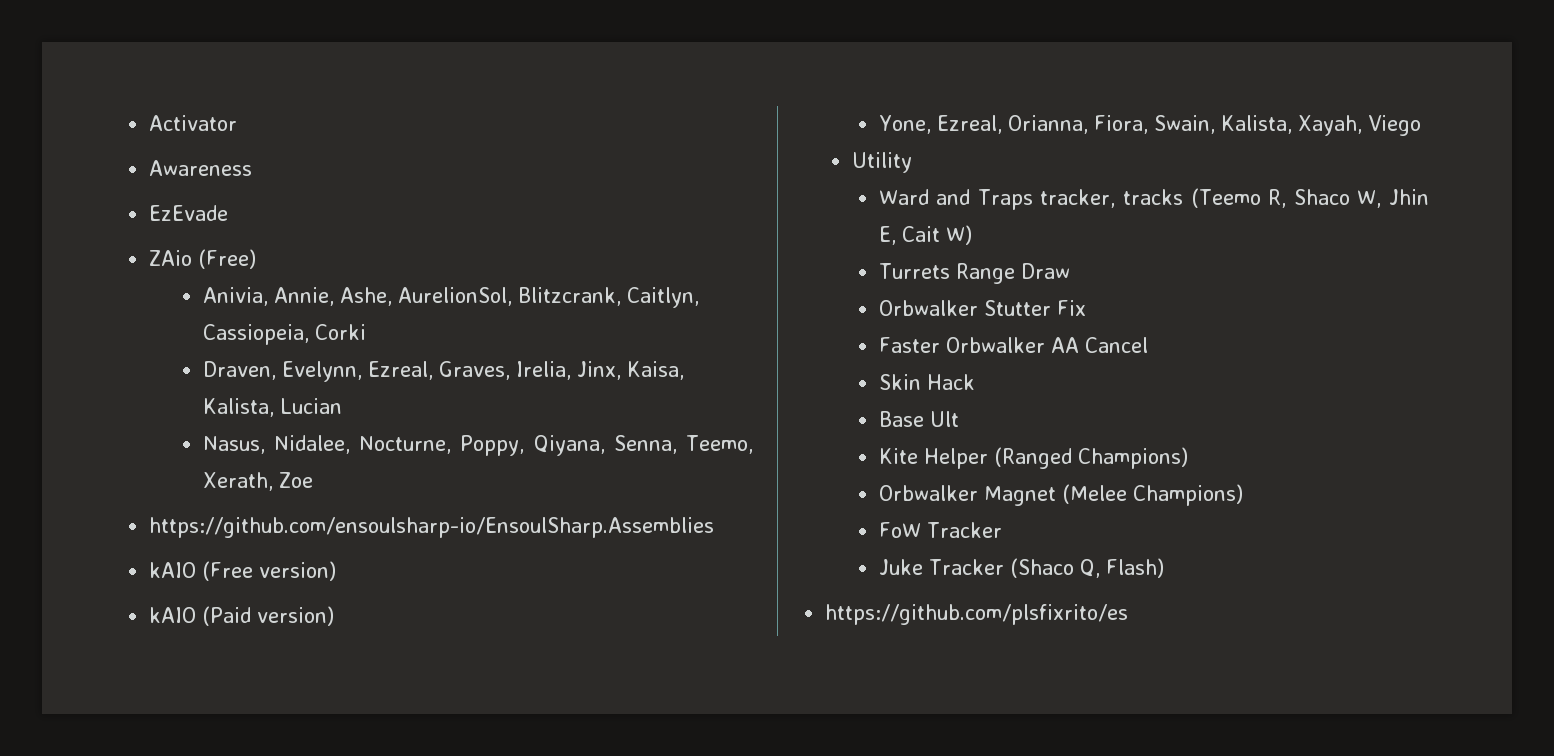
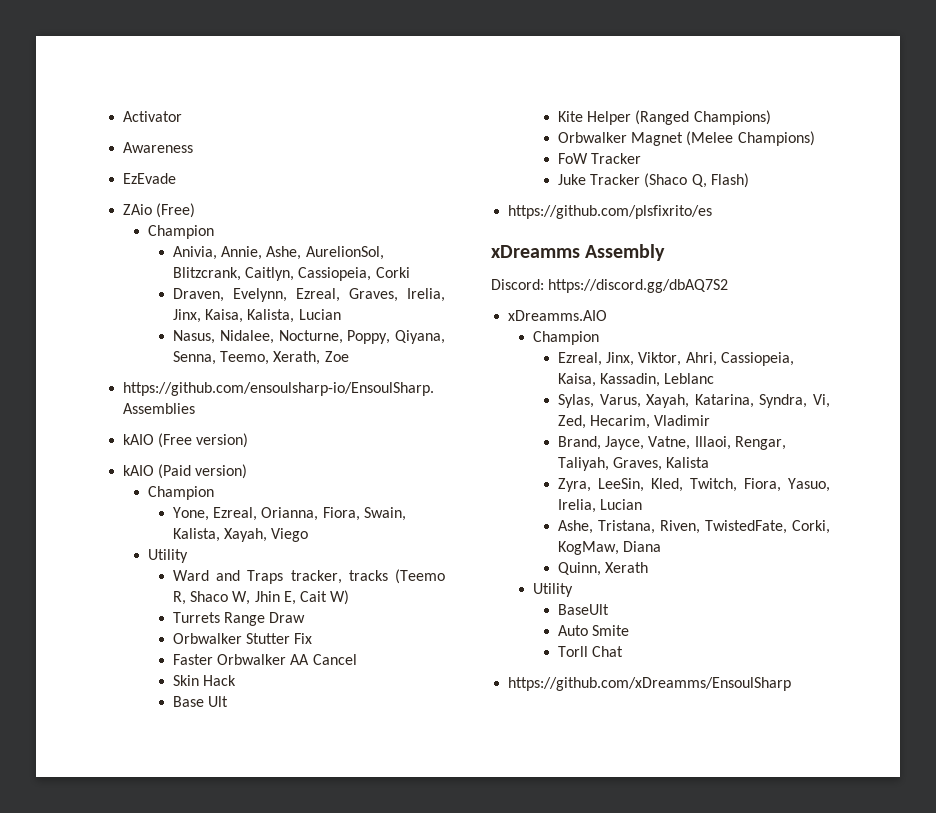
  ZAio (Free)
+ Champion
  kAIO (Paid version)
+ Champion
+ xDreamms Assembly
+ Discord: https://discord.gg/dbAQ7S2
+ xDreamms.AIO
+ Champion
+ Ezreal, Jinx, Viktor, Ahri, Cassiopeia, Kaisa, Kassadin, Leblanc
+ Sylas, Varus, Xayah, Katarina, Syndra, Vi, Zed, Hecarim, Vladimir
+ Brand, Jayce, Vatne, Illaoi, Rengar, Taliyah, Graves, Kalista
+ Zyra, LeeSin, Kled, Twitch, Fiora, Yasuo, Irelia, Lucian
+ Ashe, Tristana, Riven, TwistedFate, Corki, KogMaw, Diana
+ Quinn, Xerath
+ Utility
+ BaseUlt
+ Auto Smite
+ Torll Chat
+ https://github.com/xDreamms/EnsoulSharp

